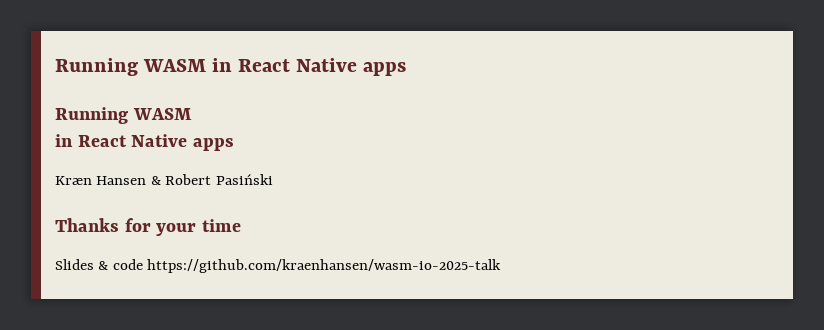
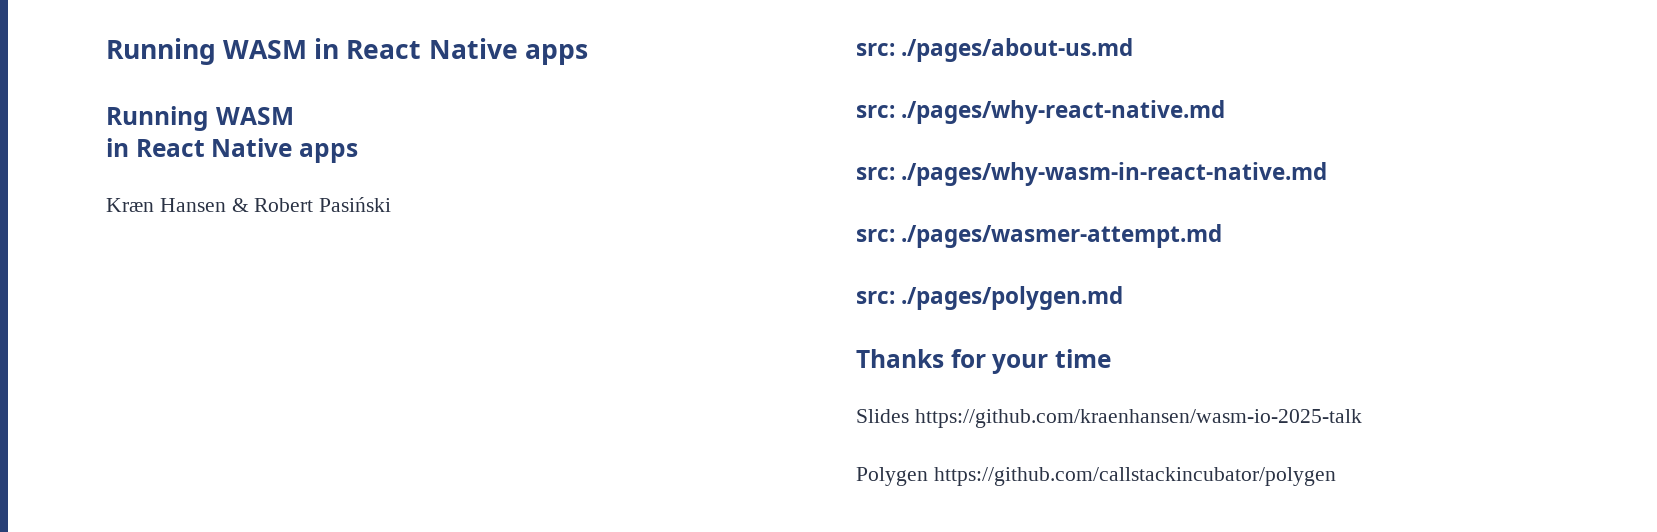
+ src: ./pages/about-us.md
+ src: ./pages/why-react-native.md
+ src: ./pages/why-wasm-in-react-native.md
+ src: ./pages/wasmer-attempt.md
+ src: ./pages/polygen.md
- Slides & code https://github.com/kraenhansen/wasm-io-2025-talk
+ Slides https://github.com/kraenhansen/wasm-io-2025-talk
+ Polygen https://github.com/callstackincubator/polygen

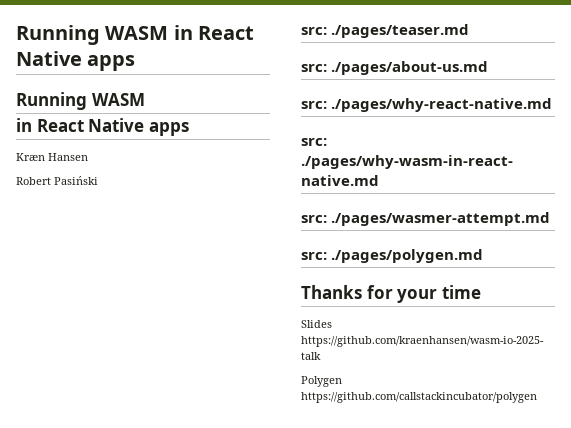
- Kræn Hansen & Robert Pasiński
+ Kræn Hansen
+ Robert Pasiński
+ src: ./pages/teaser.md

